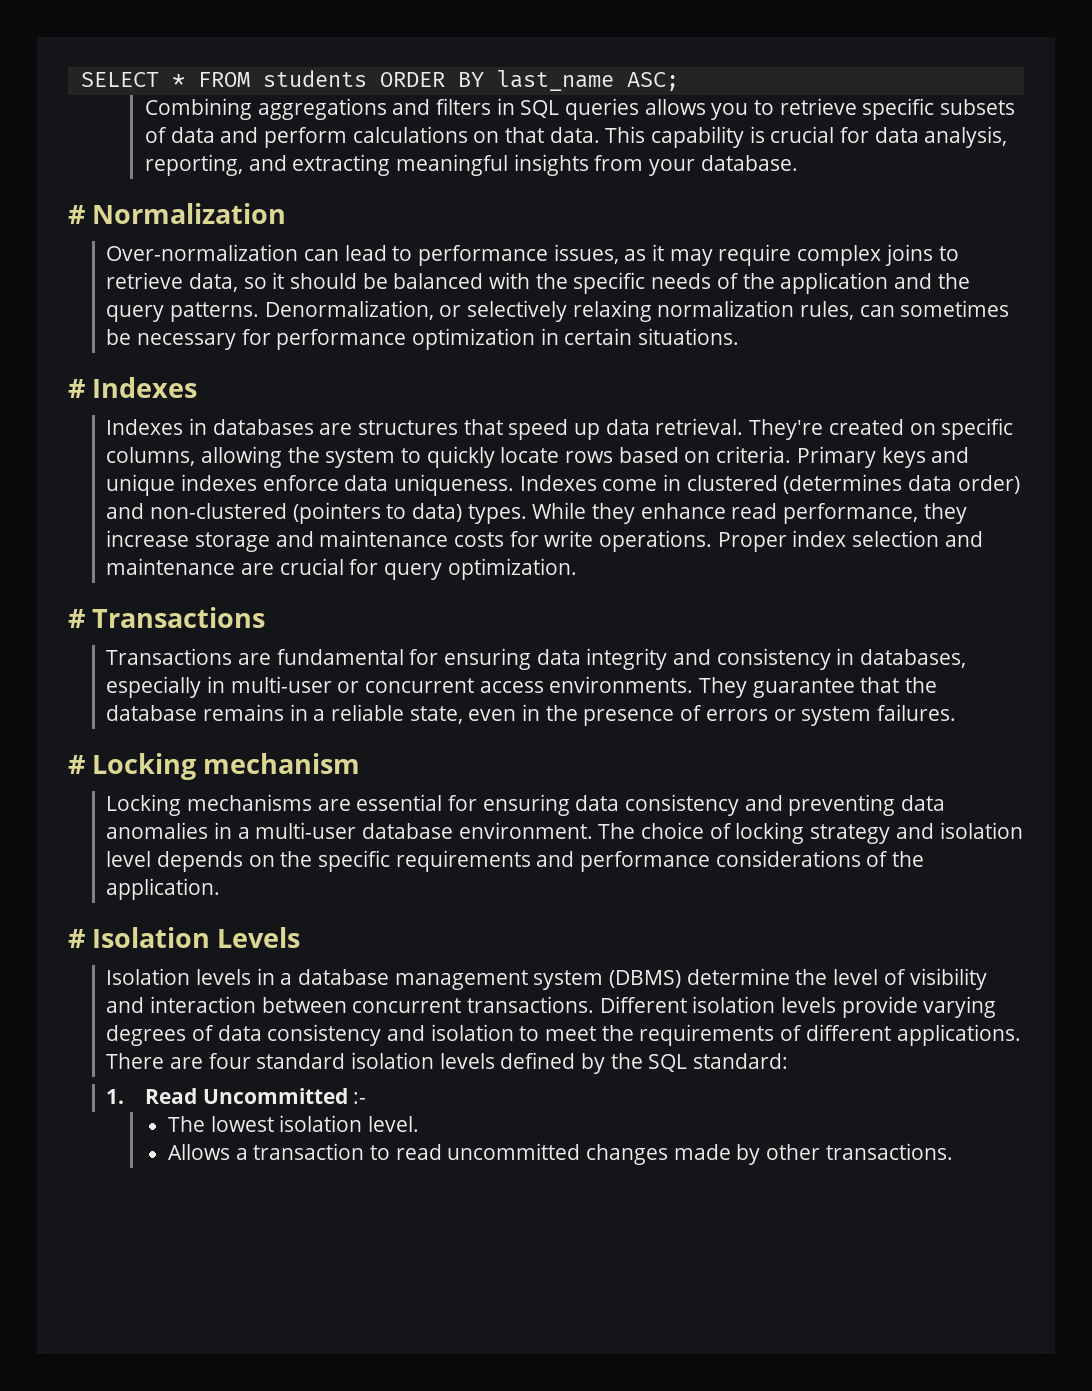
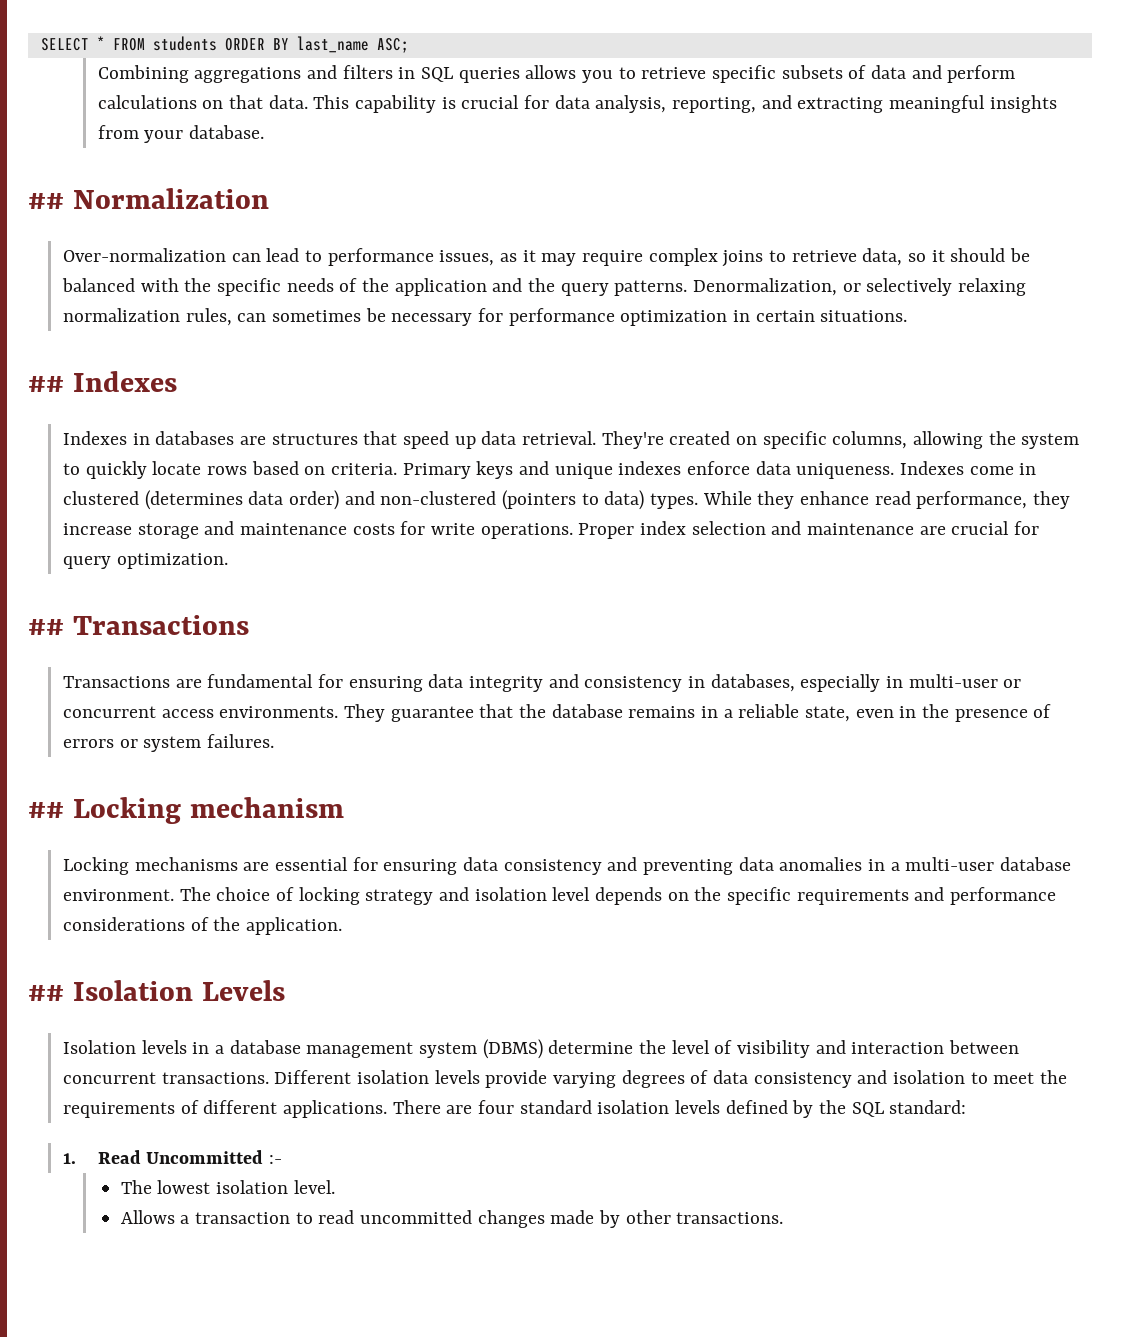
- # Normalization
+ ## Normalization
- # Indexes
+ ## Indexes
- # Transactions
+ ## Transactions
- # Locking mechanism
+ ## Locking mechanism
- # Isolation Levels
+ ## Isolation Levels

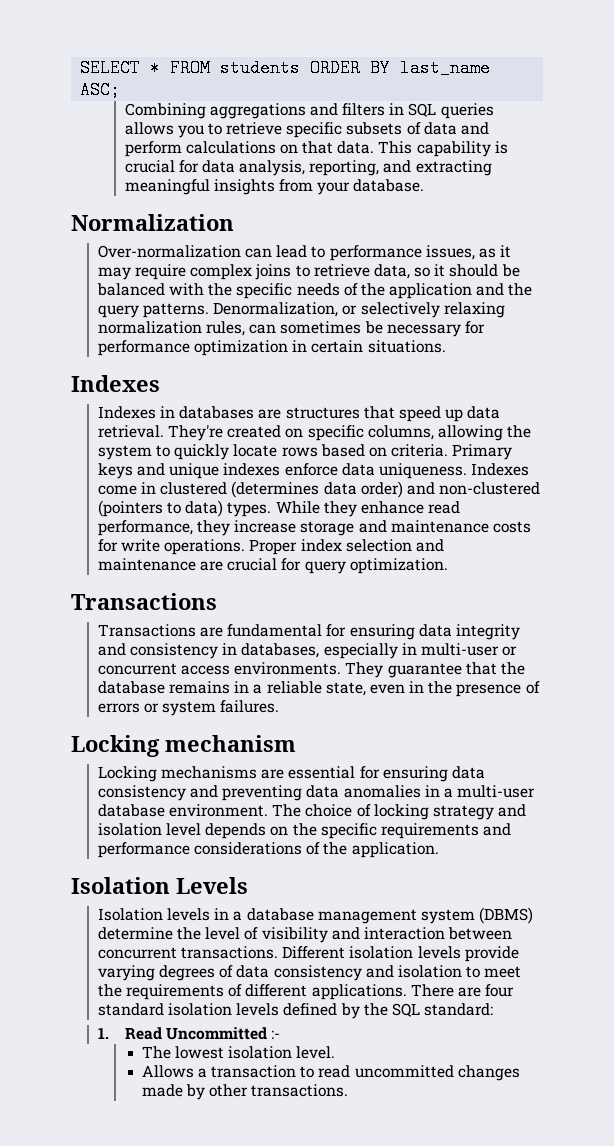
- ## Normalization
+ Normalization
  Denormalization, or selectively relaxing normalization rules, can sometimes be necessary for performance optimization in certain situations.
- ## Indexes
+ Indexes
  Proper index selection and maintenance are crucial for query optimization.
- ## Transactions
+ Transactions
- ## Locking mechanism
+ Locking mechanism
- ## Isolation Levels
+ Isolation Levels

